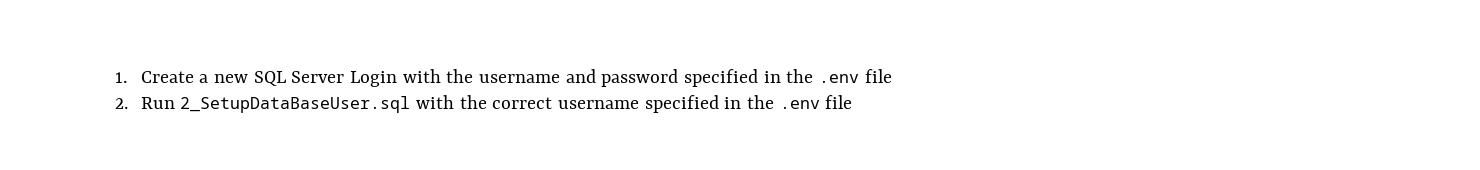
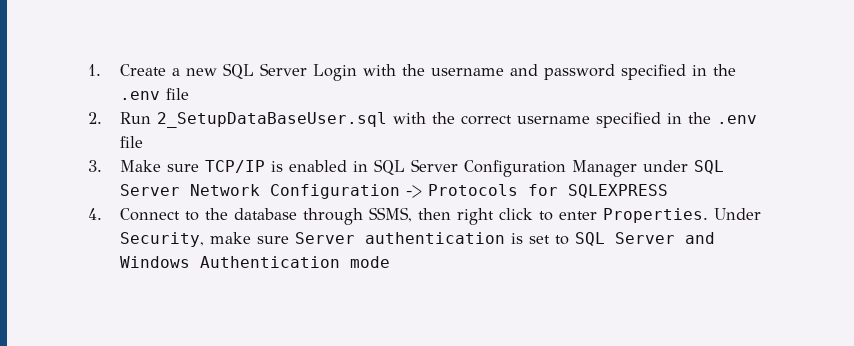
+ 3. Make sure TCP/IP is enabled in SQL Server Configuration Manager under SQL Server Network Configuration -> Protocols for SQLEXPRESS
+ 4. Connect to the database through SSMS, then right click to enter Properties. Under Security, make sure Server authentication is set to SQL Server and Windows Authentication mode

